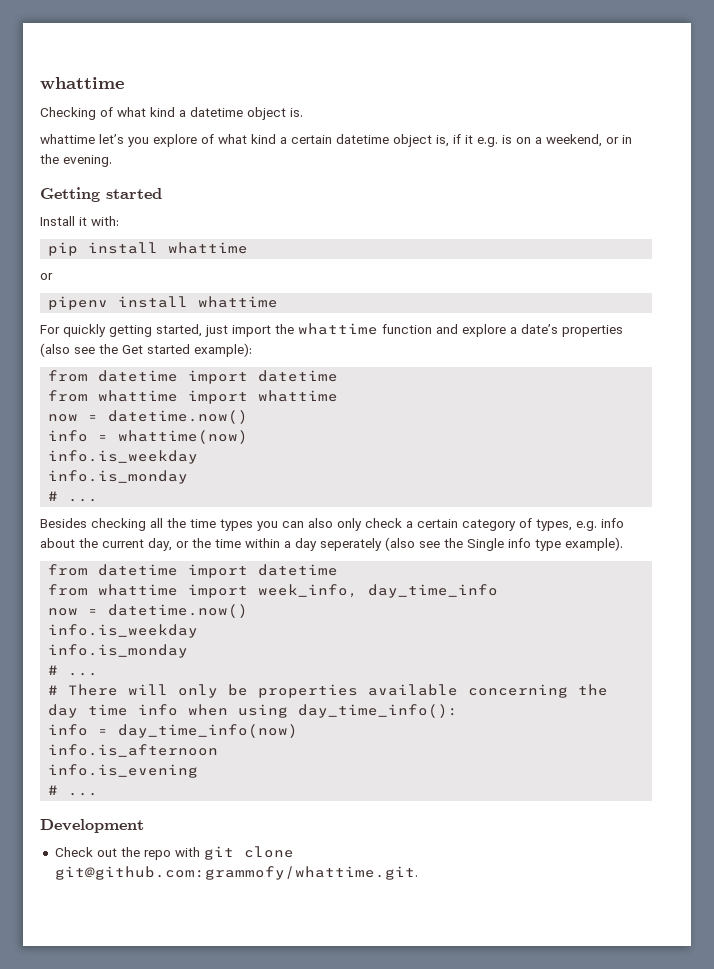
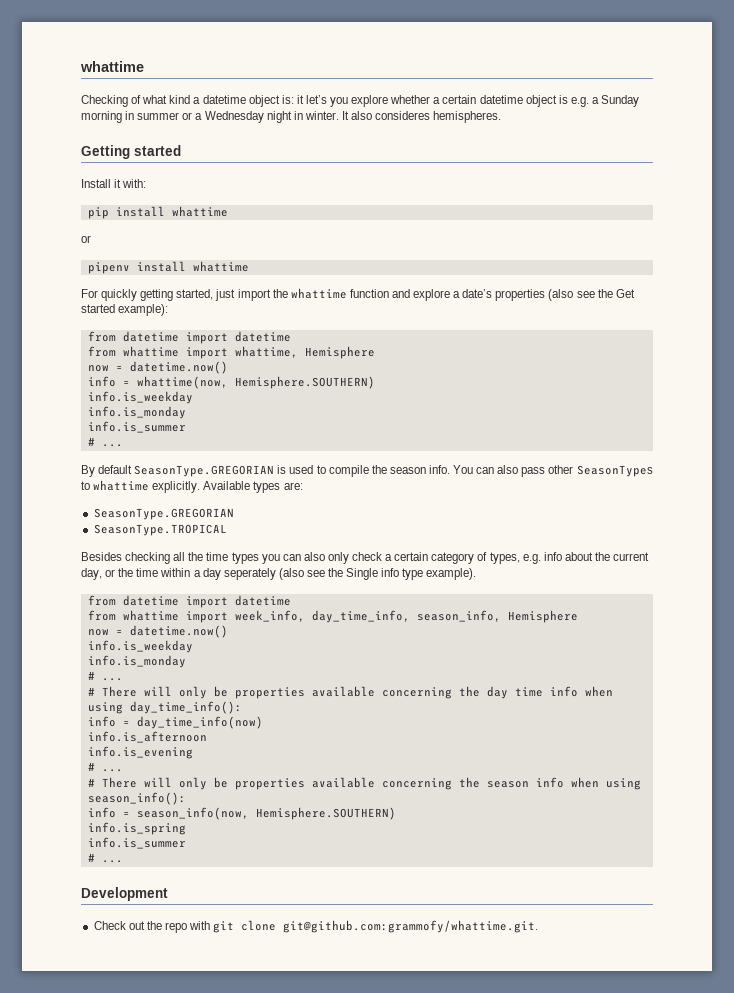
- Checking of what kind a datetime object is.
- whattime let’s you explore of what kind a certain datetime object is, if it e.g. is on a weekend, or in the evening.
+ Checking of what kind a datetime object is: it let’s you explore whether a certain datetime object is e.g. a Sunday morning in summer or a Wednesday night in winter. It also consideres hemispheres.
- from whattime import whattime
+ from whattime import whattime, Hemisphere
- info = whattime(now)
+ info = whattime(now, Hemisphere.SOUTHERN)
  info.is_weekday
  info.is_monday
+ info.is_summer
  # ...
+ By default SeasonType.GREGORIAN is used to compile the season info. You can also pass other SeasonTypes to whattime explicitly. Available types are:
+ SeasonType.GREGORIAN
+ SeasonType.TROPICAL
- from whattime import week_info, day_time_info
+ from whattime import week_info, day_time_info, season_info, Hemisphere
+ # There will only be properties available concerning the season info when using season_info():
+ info = season_info(now, Hemisphere.SOUTHERN)
+ info.is_spring
+ info.is_summer
+ # ...

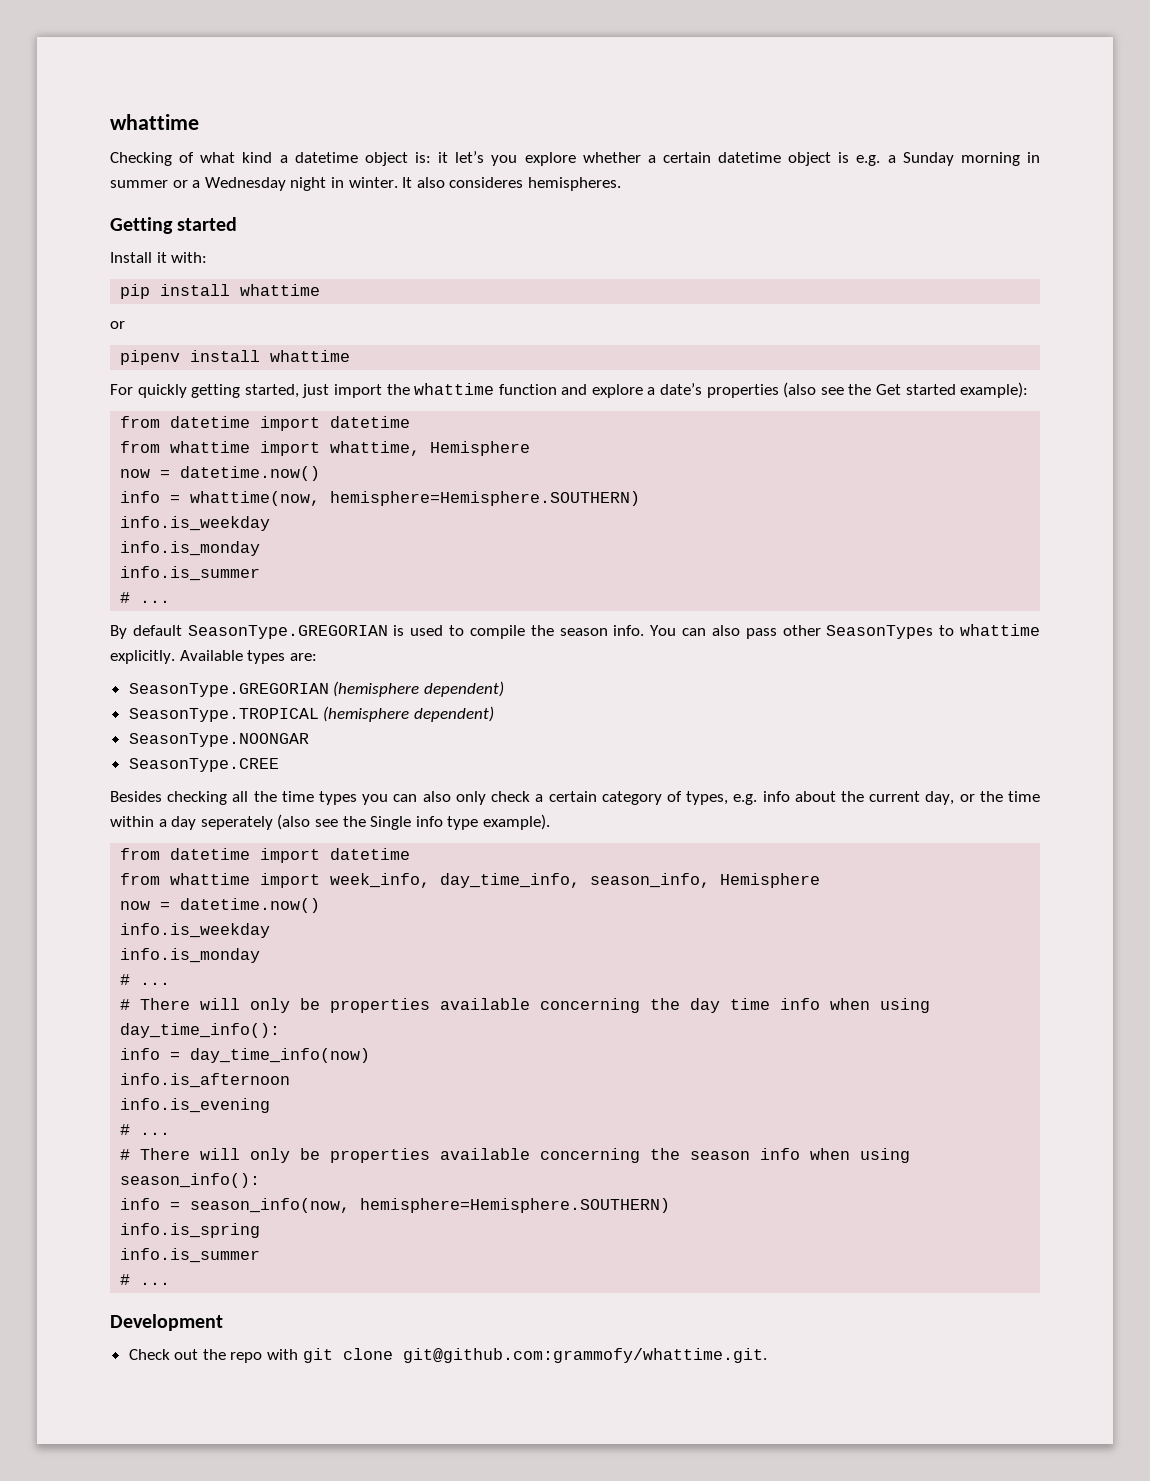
- info = whattime(now, Hemisphere.SOUTHERN)
+ info = whattime(now, hemisphere=Hemisphere.SOUTHERN)
  Available types are:
- SeasonType.GREGORIAN
+ SeasonType.GREGORIAN (hemisphere dependent)
- SeasonType.TROPICAL
+ SeasonType.TROPICAL (hemisphere dependent)
+ SeasonType.NOONGAR
+ SeasonType.CREE
- info = season_info(now, Hemisphere.SOUTHERN)
+ info = season_info(now, hemisphere=Hemisphere.SOUTHERN)

